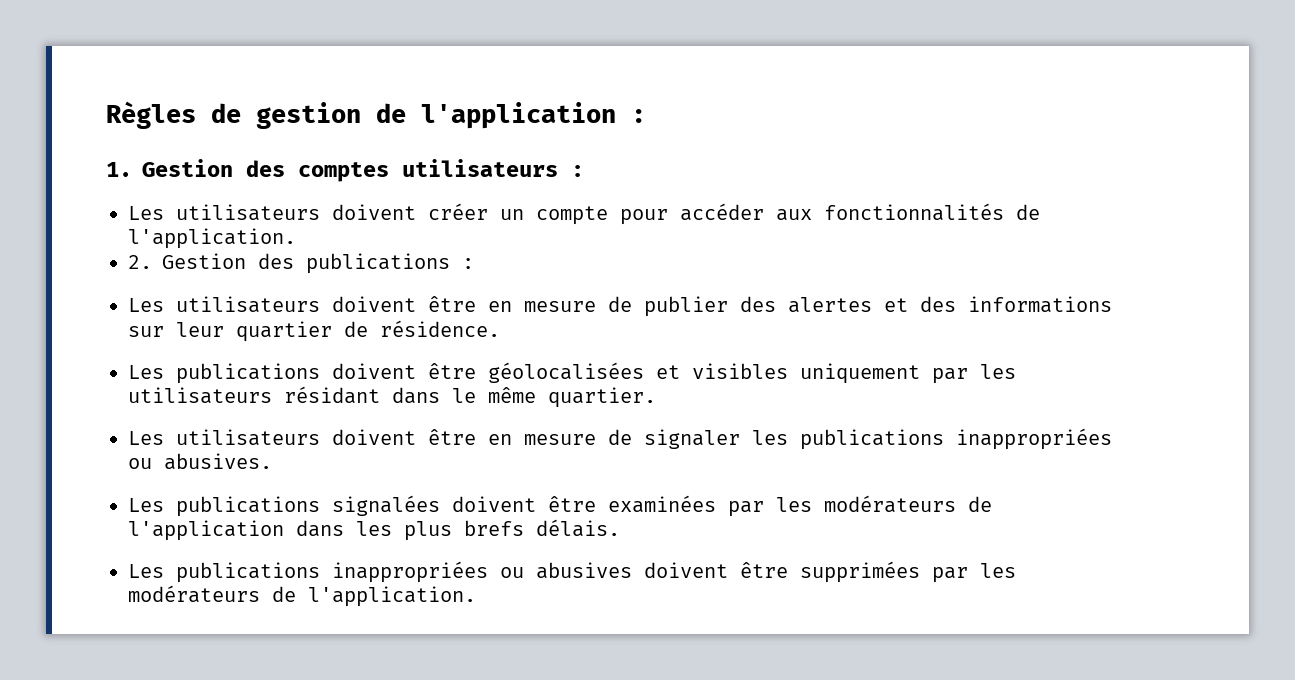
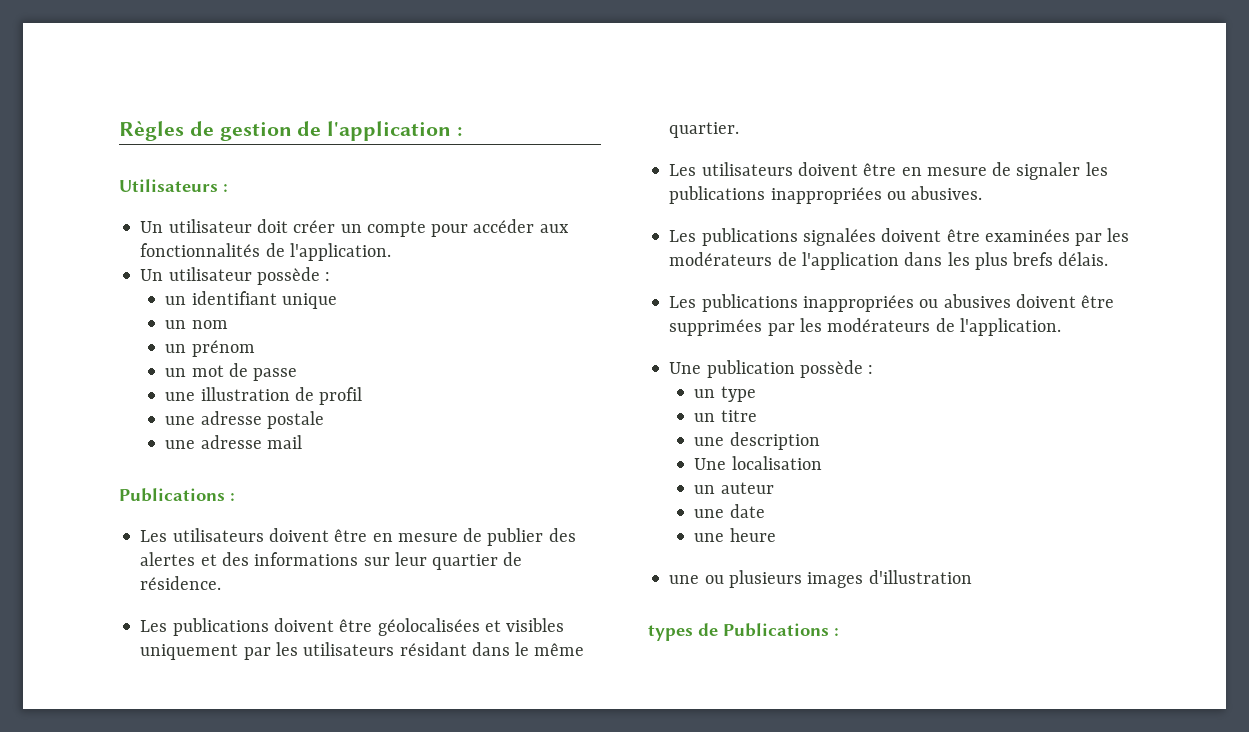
- 1. Gestion des comptes utilisateurs :
- Les utilisateurs doivent créer un compte pour accéder aux fonctionnalités de l'application.
+ Utilisateurs :
+ Un utilisateur doit créer un compte pour accéder aux fonctionnalités de l'application.
- 2. Gestion des publications :
+ Un utilisateur possède :
+ un identifiant unique
+ un nom
+ un prénom
+ un mot de passe
+ une illustration de profil
+ une adresse postale
+ une adresse mail
+ Publications :
+ Une publication possède :
+ un type
+ un titre
+ une description
+ Une localisation
+ un auteur
+ une date
+ une heure
+ une ou plusieurs images d'illustration
+ types de Publications :

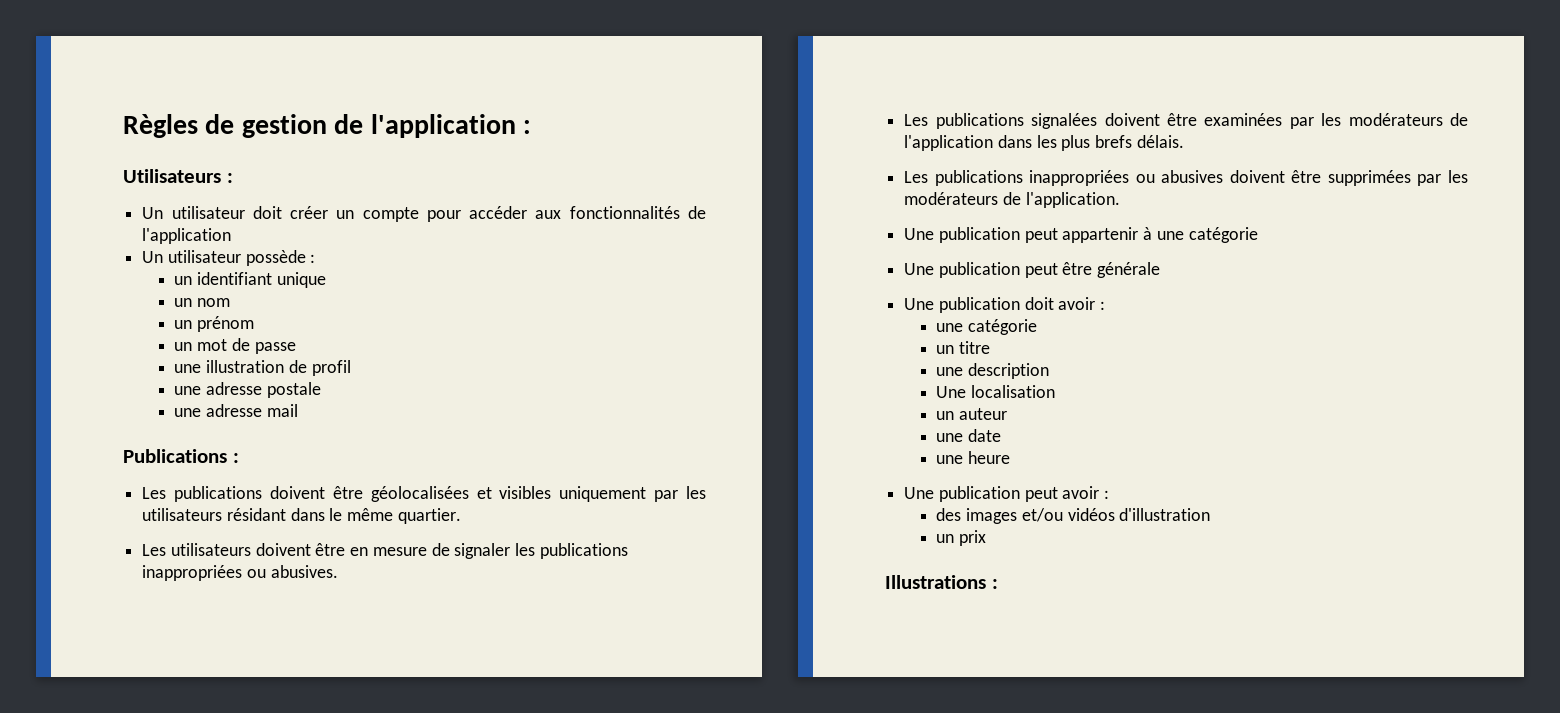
- Un utilisateur doit créer un compte pour accéder aux fonctionnalités de l'application.
+ Un utilisateur doit créer un compte pour accéder aux fonctionnalités de l'application
- Les utilisateurs doivent être en mesure de publier des alertes et des informations sur leur quartier de résidence.
- Une publication possède :
- un type
+ Une publication peut appartenir à une catégorie
+ Une publication peut être générale
+ Une publication doit avoir :
+ une catégorie
- une ou plusieurs images d'illustration
- types de Publications :
+ Une publication peut avoir :
+ des images et/ou vidéos d'illustration
+ un prix
+ Illustrations :

